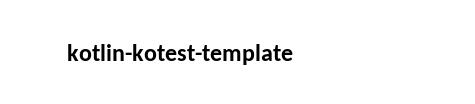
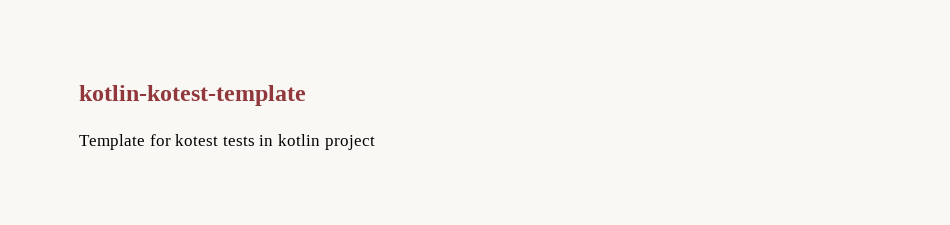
+ Template for kotest tests in kotlin project

